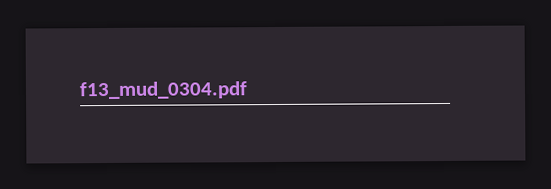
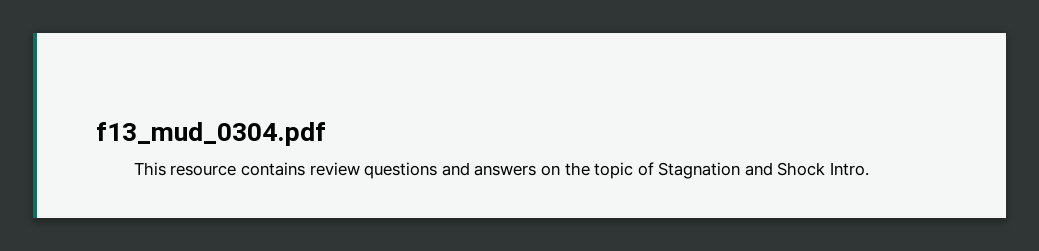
+ This resource contains review questions and answers on the topic of Stagnation and Shock Intro.

